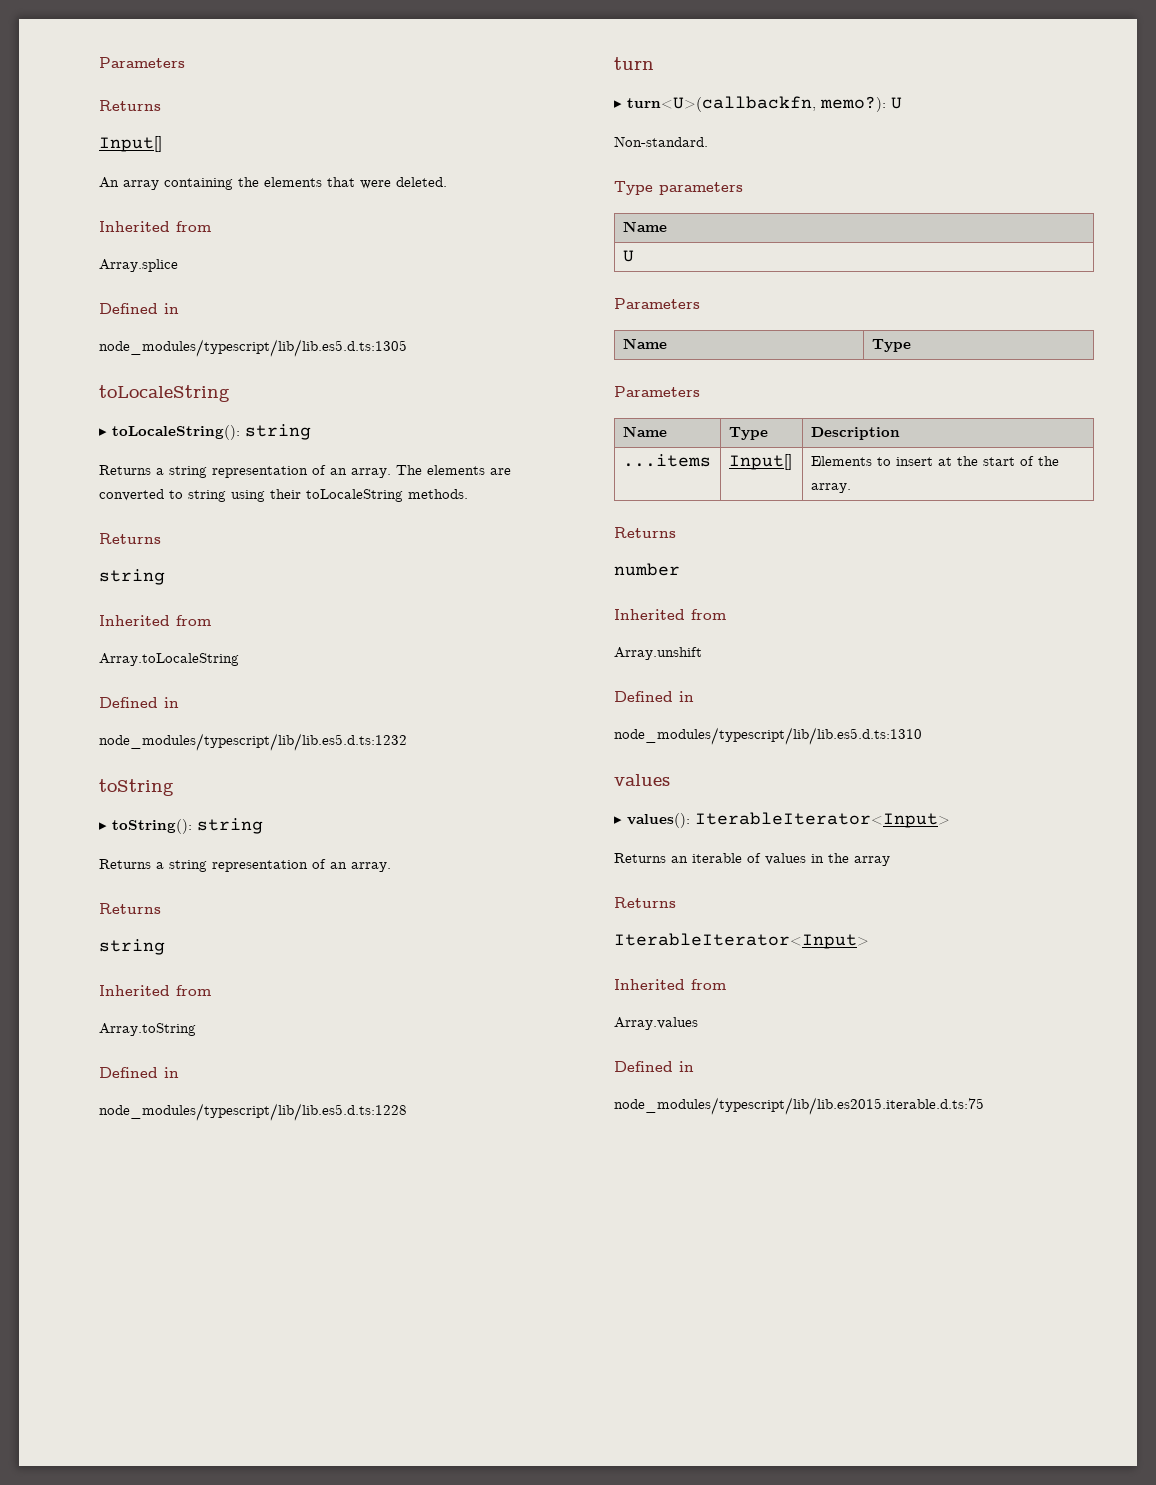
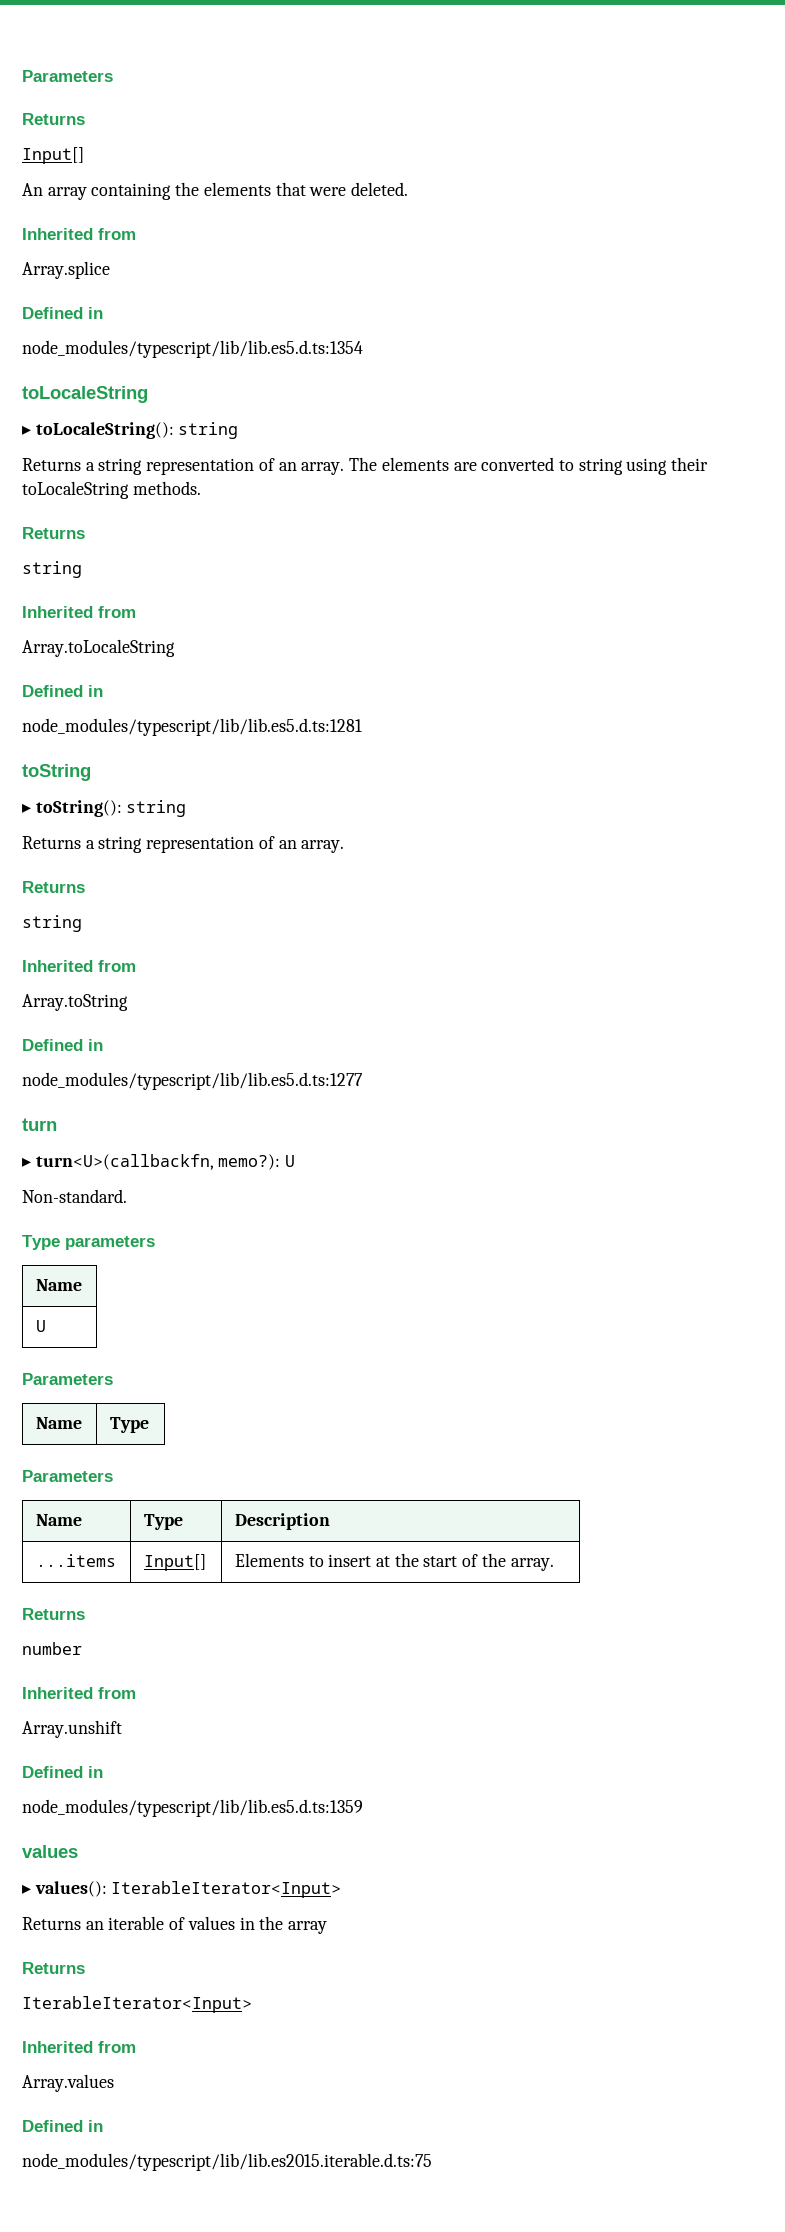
- node_modules/typescript/lib/lib.es5.d.ts:1305
+ node_modules/typescript/lib/lib.es5.d.ts:1354
- node_modules/typescript/lib/lib.es5.d.ts:1232
+ node_modules/typescript/lib/lib.es5.d.ts:1281
- node_modules/typescript/lib/lib.es5.d.ts:1228
+ node_modules/typescript/lib/lib.es5.d.ts:1277
- node_modules/typescript/lib/lib.es5.d.ts:1310
+ node_modules/typescript/lib/lib.es5.d.ts:1359

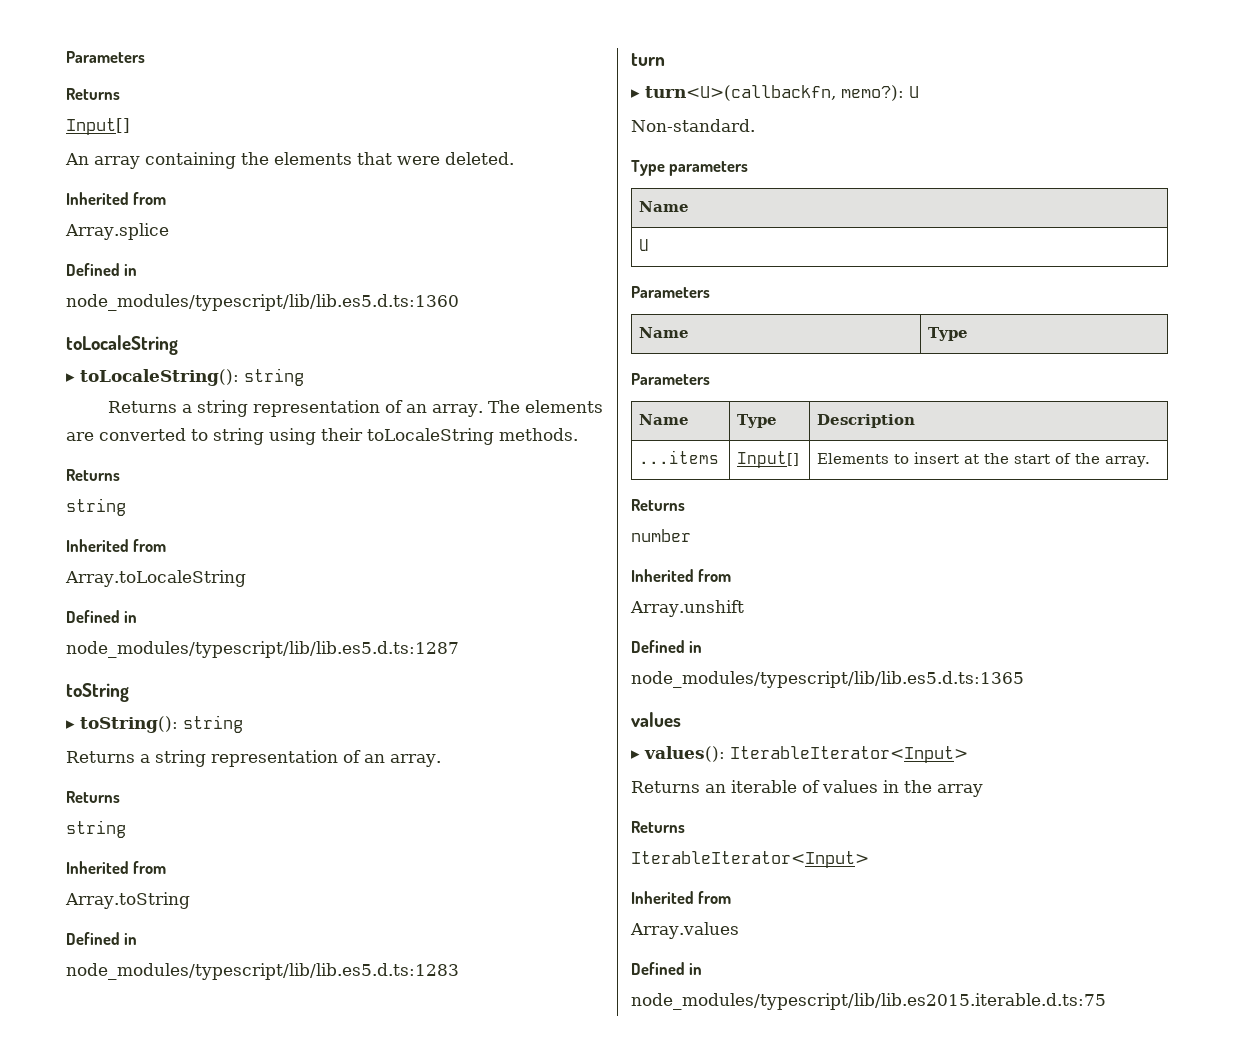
- node_modules/typescript/lib/lib.es5.d.ts:1354
+ node_modules/typescript/lib/lib.es5.d.ts:1360
- node_modules/typescript/lib/lib.es5.d.ts:1281
+ node_modules/typescript/lib/lib.es5.d.ts:1287
- node_modules/typescript/lib/lib.es5.d.ts:1277
+ node_modules/typescript/lib/lib.es5.d.ts:1283
- node_modules/typescript/lib/lib.es5.d.ts:1359
+ node_modules/typescript/lib/lib.es5.d.ts:1365

